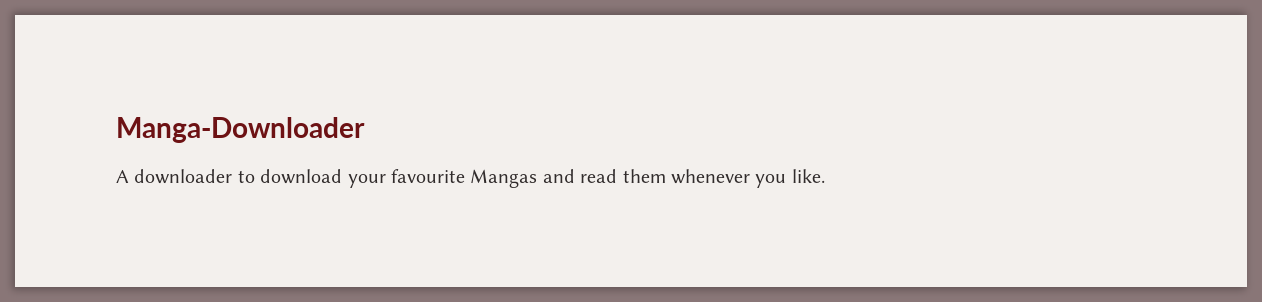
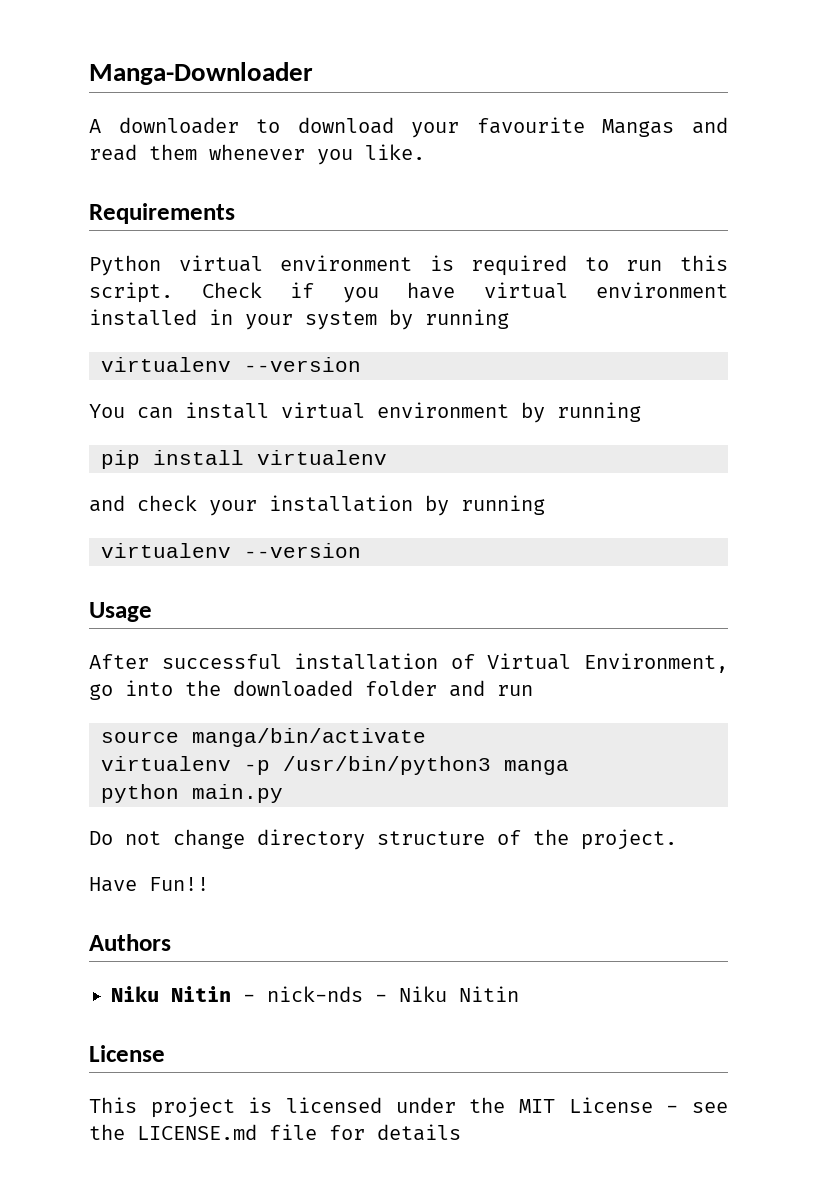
+ Requirements
+ Python virtual environment is required to run this script. Check if you have virtual environment installed in your system by running
+ virtualenv --version
+ You can install virtual environment by running
+ pip install virtualenv
+ and check your installation by running
+ virtualenv --version
+ Usage
+ After successful installation of Virtual Environment, go into the downloaded folder and run
+ source manga/bin/activate
+ virtualenv -p /usr/bin/python3 manga
+ python main.py
+ Do not change directory structure of the project.
+ Have Fun!!
+ Authors
+ Niku Nitin - nick-nds - Niku Nitin
+ License
+ This project is licensed under the MIT License - see the LICENSE.md file for details

